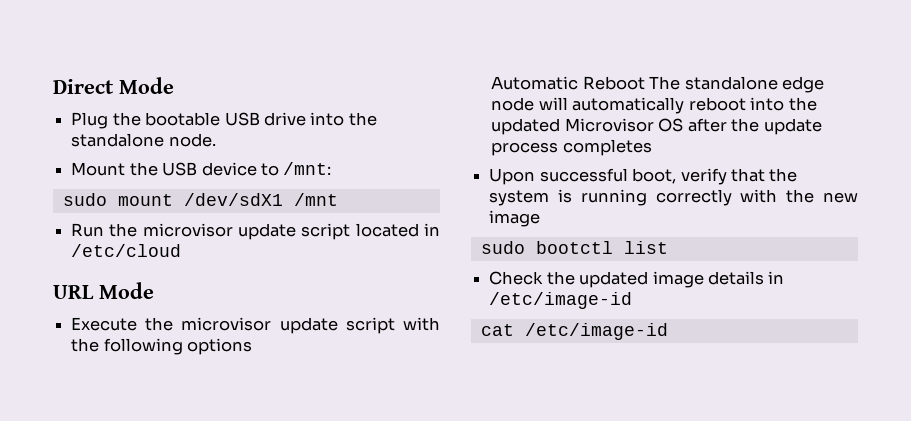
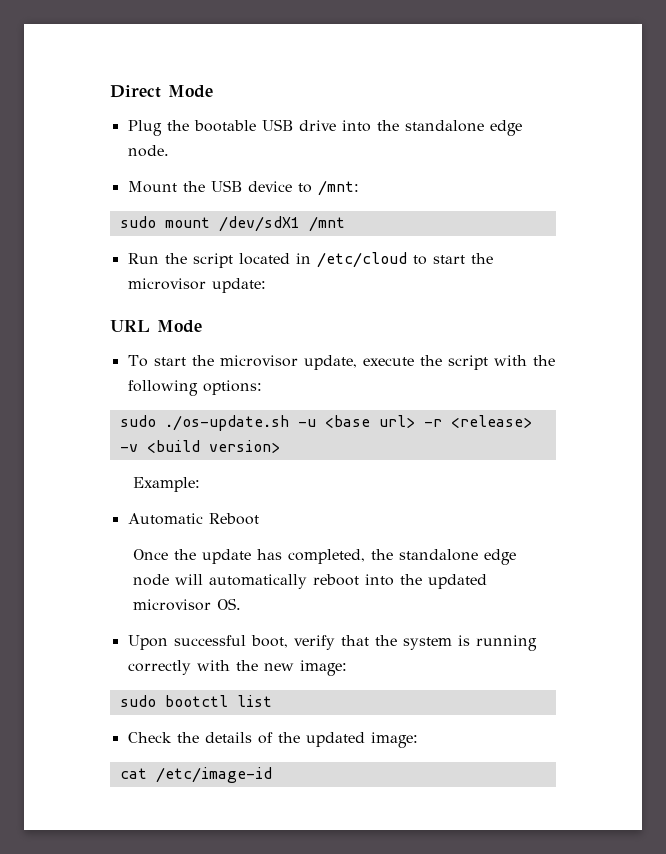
- Plug the bootable USB drive into the standalone node.
+ Plug the bootable USB drive into the standalone edge node.
- Run the microvisor update script located in /etc/cloud
+ Run the script located in /etc/cloud to start the microvisor update:
  URL Mode
- Execute the microvisor update script with the following options
- Automatic Reboot The standalone edge node will automatically reboot into the updated Microvisor OS after the update process completes
+ To start the microvisor update, execute the script with the following options:
+ sudo ./os-update.sh -u <base url> -r <release> -v <build version>
+ Example:
+ Automatic Reboot
+ Once the update has completed, the standalone edge node will automatically reboot into the updated microvisor OS.
- Upon successful boot, verify that the system is running correctly with the new image
+ Upon successful boot, verify that the system is running correctly with the new image:
- Check the updated image details in /etc/image-id
+ Check the details of the updated image:

